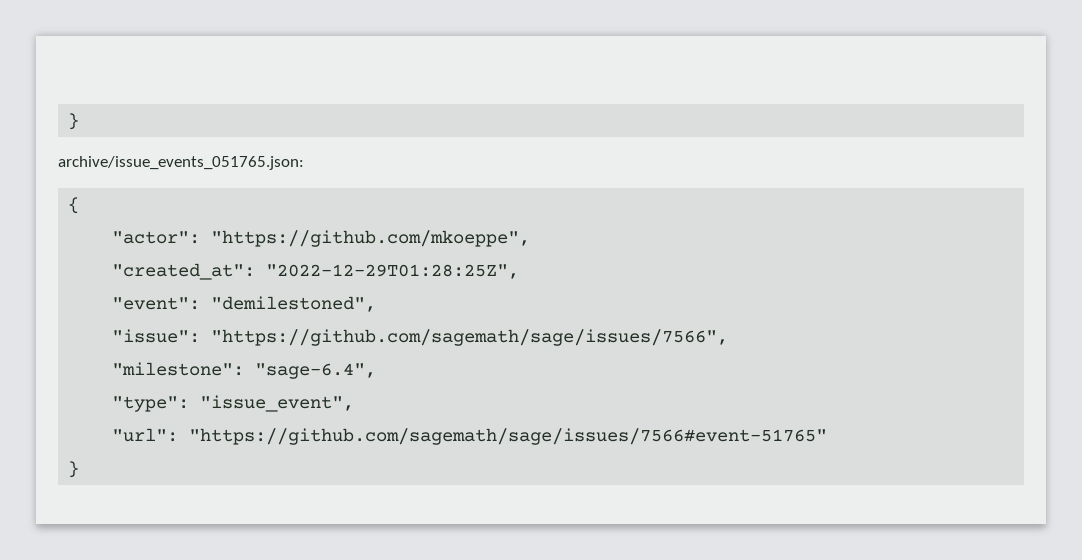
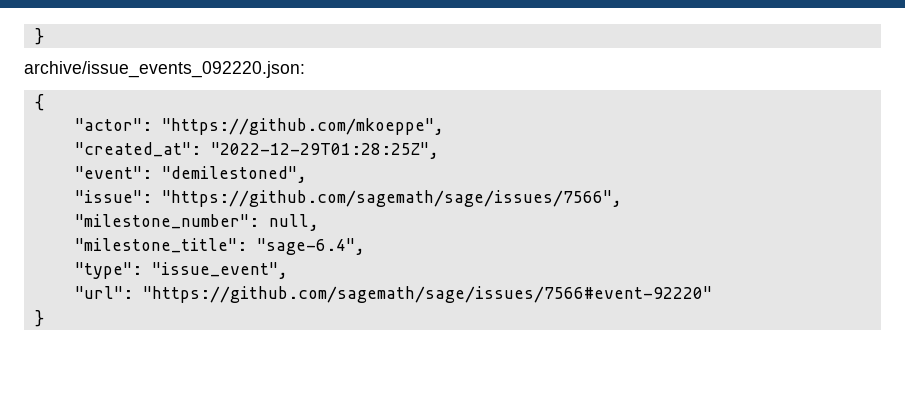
- archive/issue_events_051765.json:
+ archive/issue_events_092220.json:
- "milestone": "sage-6.4",
+ "milestone_number": null,
+ "milestone_title": "sage-6.4",
- "url": "https://github.com/sagemath/sage/issues/7566#event-51765"
+ "url": "https://github.com/sagemath/sage/issues/7566#event-92220"

